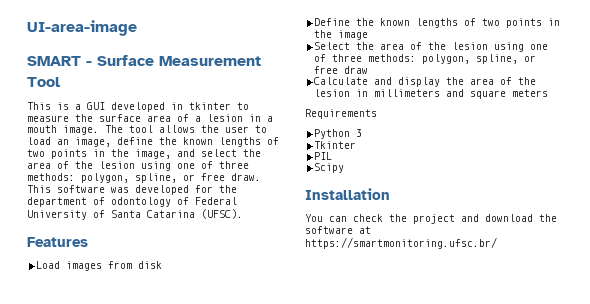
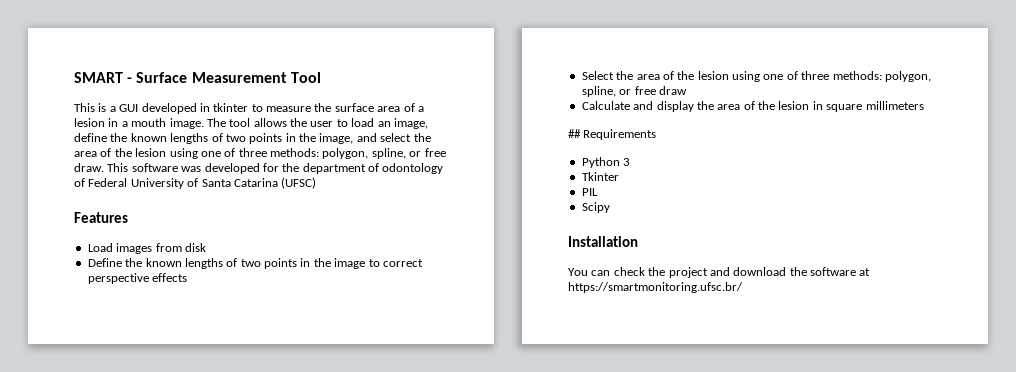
- UI-area-image
- This software was developed for the department of odontology of Federal University of Santa Catarina (UFSC).
+ This software was developed for the department of odontology of Federal University of Santa Catarina (UFSC)
- Define the known lengths of two points in the image
+ Define the known lengths of two points in the image to correct perspective effects
- Calculate and display the area of the lesion in millimeters and square meters
- Requirements
+ Calculate and display the area of the lesion in square millimeters
+ ## Requirements

